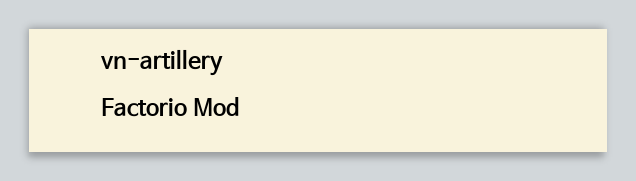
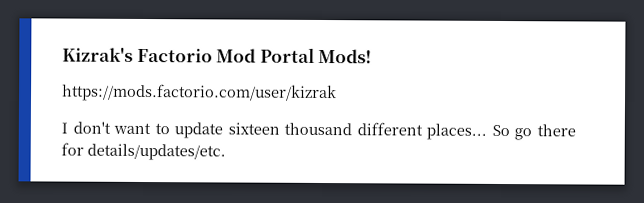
- vn-artillery
- Factorio Mod
+ Kizrak's Factorio Mod Portal Mods!
+ https://mods.factorio.com/user/kizrak
+ I don't want to update sixteen thousand different places... So go there for details/updates/etc.

